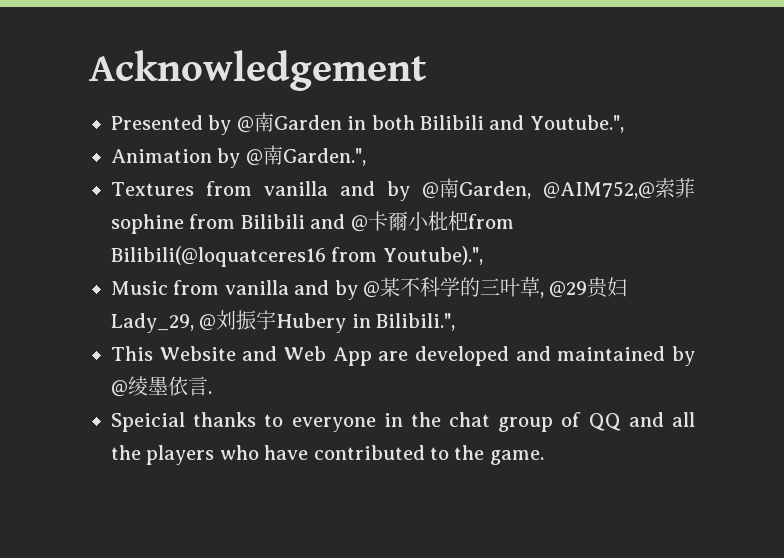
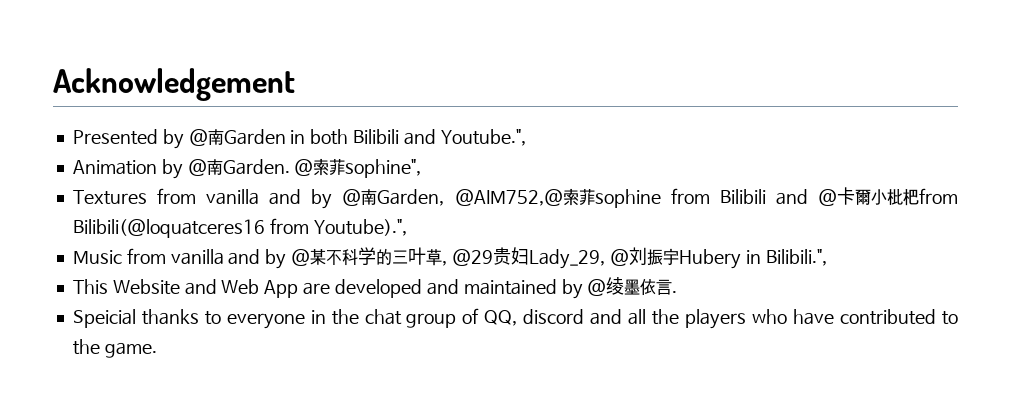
- Animation by @南Garden.",
+ Animation by @南Garden. @索菲sophine",
- Speicial thanks to everyone in the chat group of QQ and all the players who have contributed to the game.
+ Speicial thanks to everyone in the chat group of QQ, discord and all the players who have contributed to the game.

